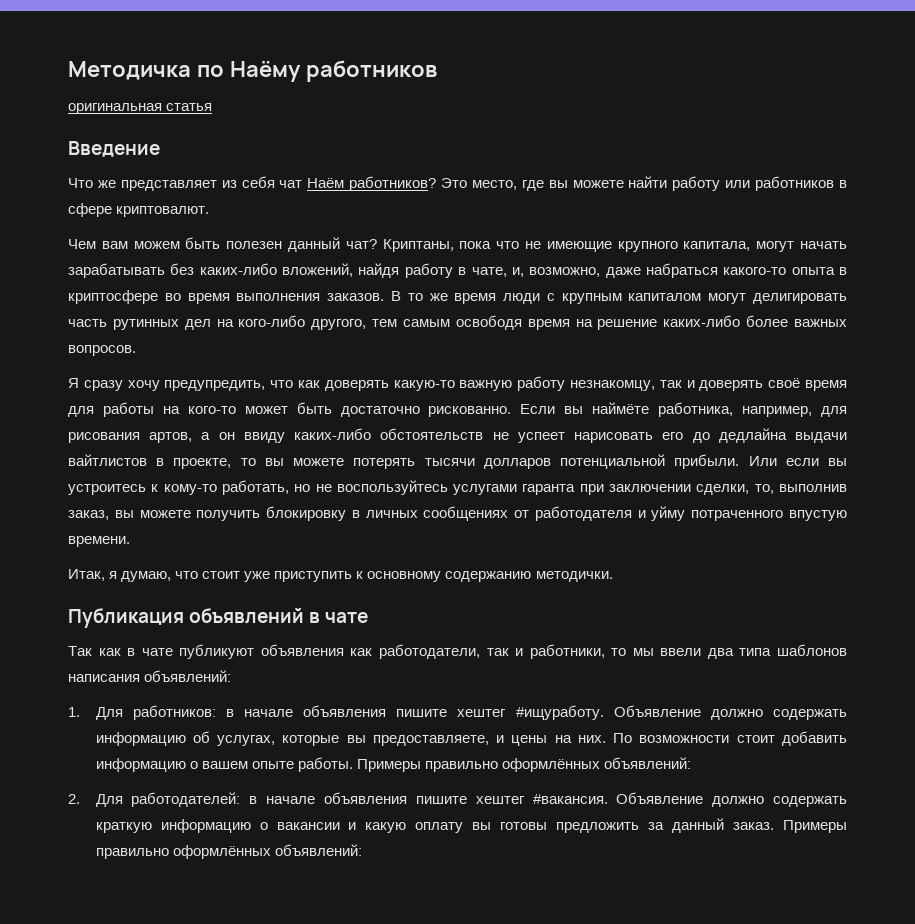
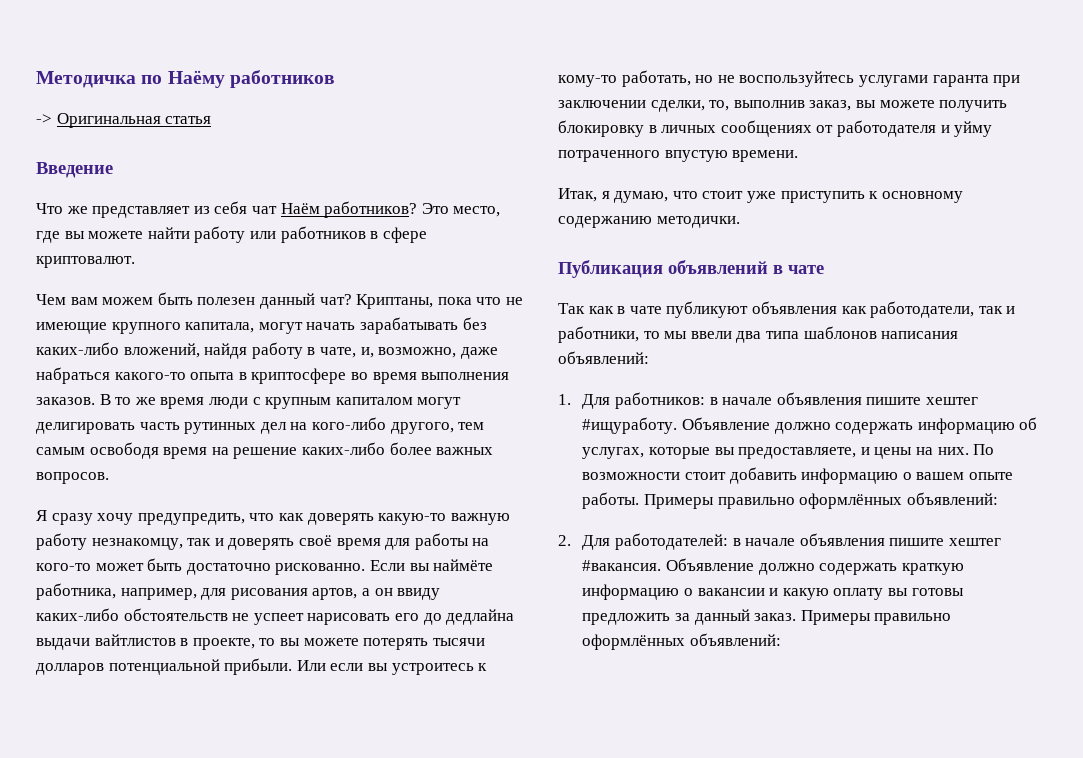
- оригинальная статья
+ -> Оригинальная статья

